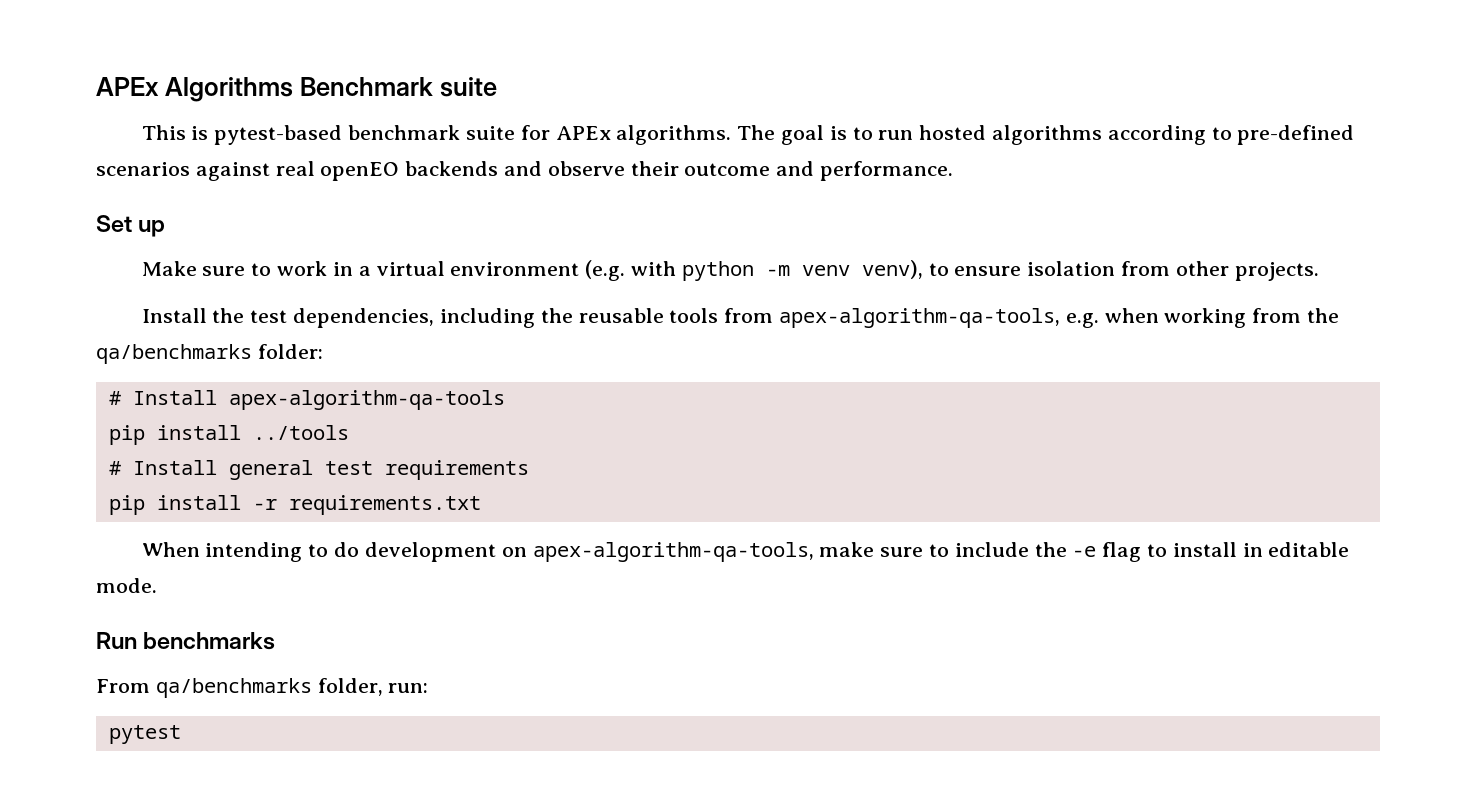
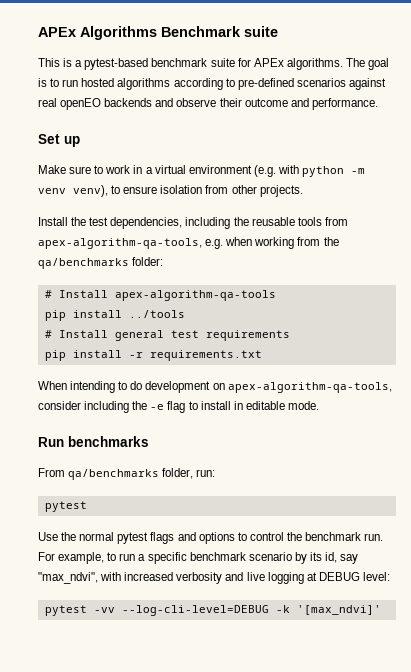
- This is pytest-based benchmark suite for APEx algorithms.
+ This is a pytest-based benchmark suite for APEx algorithms.
- When intending to do development on apex-algorithm-qa-tools, make sure to include the -e flag to install in editable mode.
+ When intending to do development on apex-algorithm-qa-tools, consider including the -e flag to install in editable mode.
+ Use the normal pytest flags and options to control the benchmark run. For example, to run a specific benchmark scenario by its id, say "max_ndvi", with increased verbosity and live logging at DEBUG level:
+ pytest -vv --log-cli-level=DEBUG -k '[max_ndvi]'

